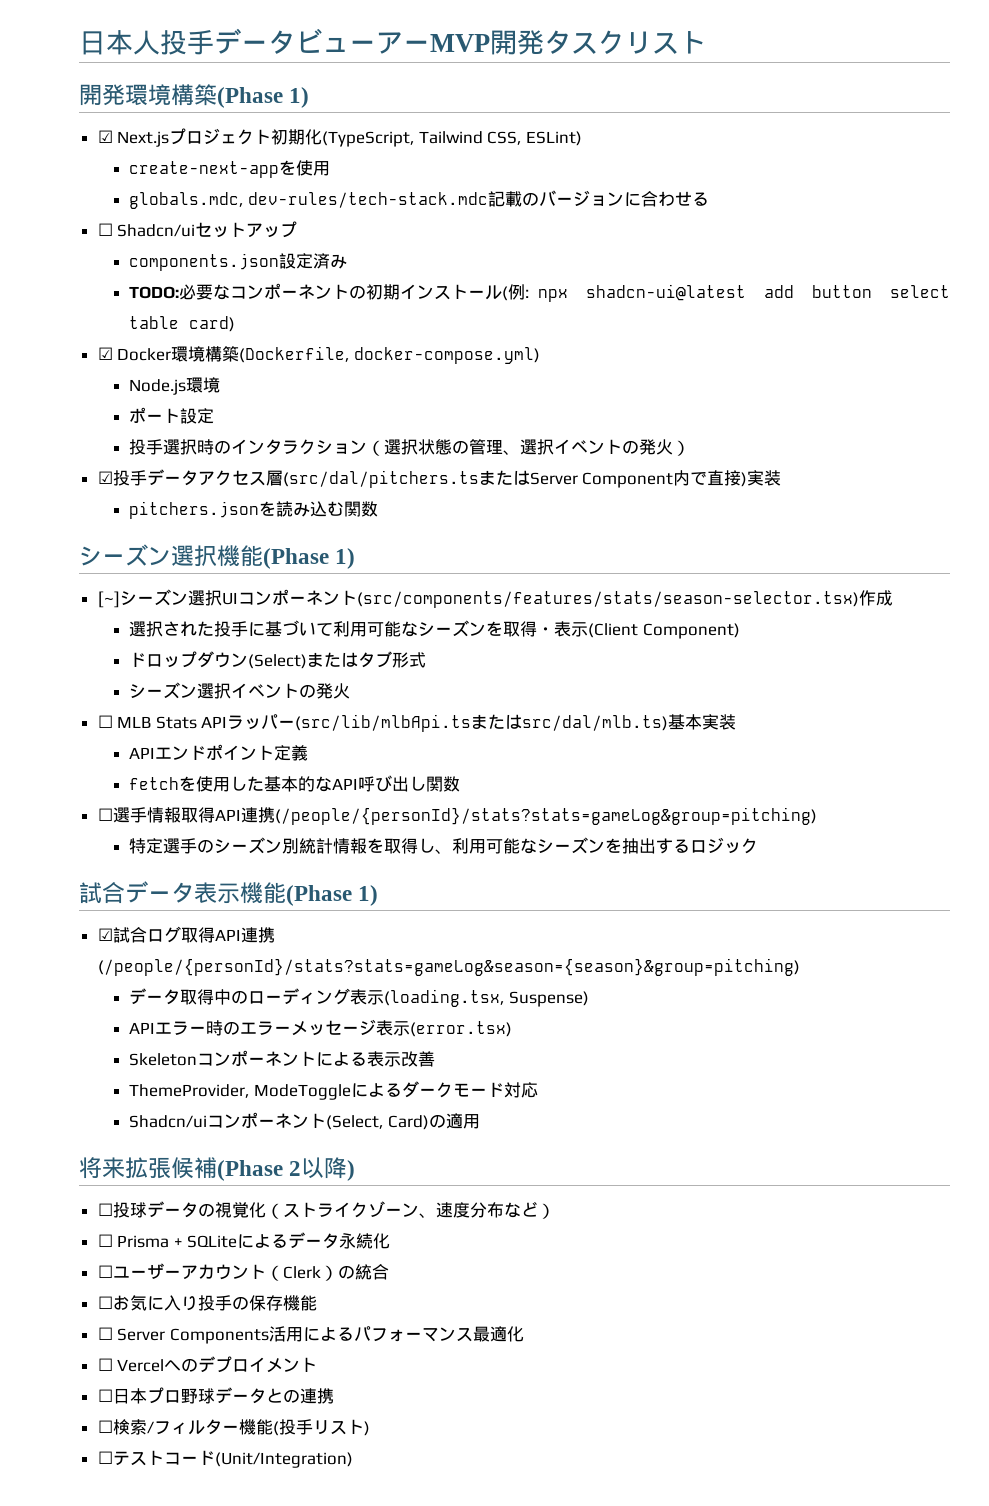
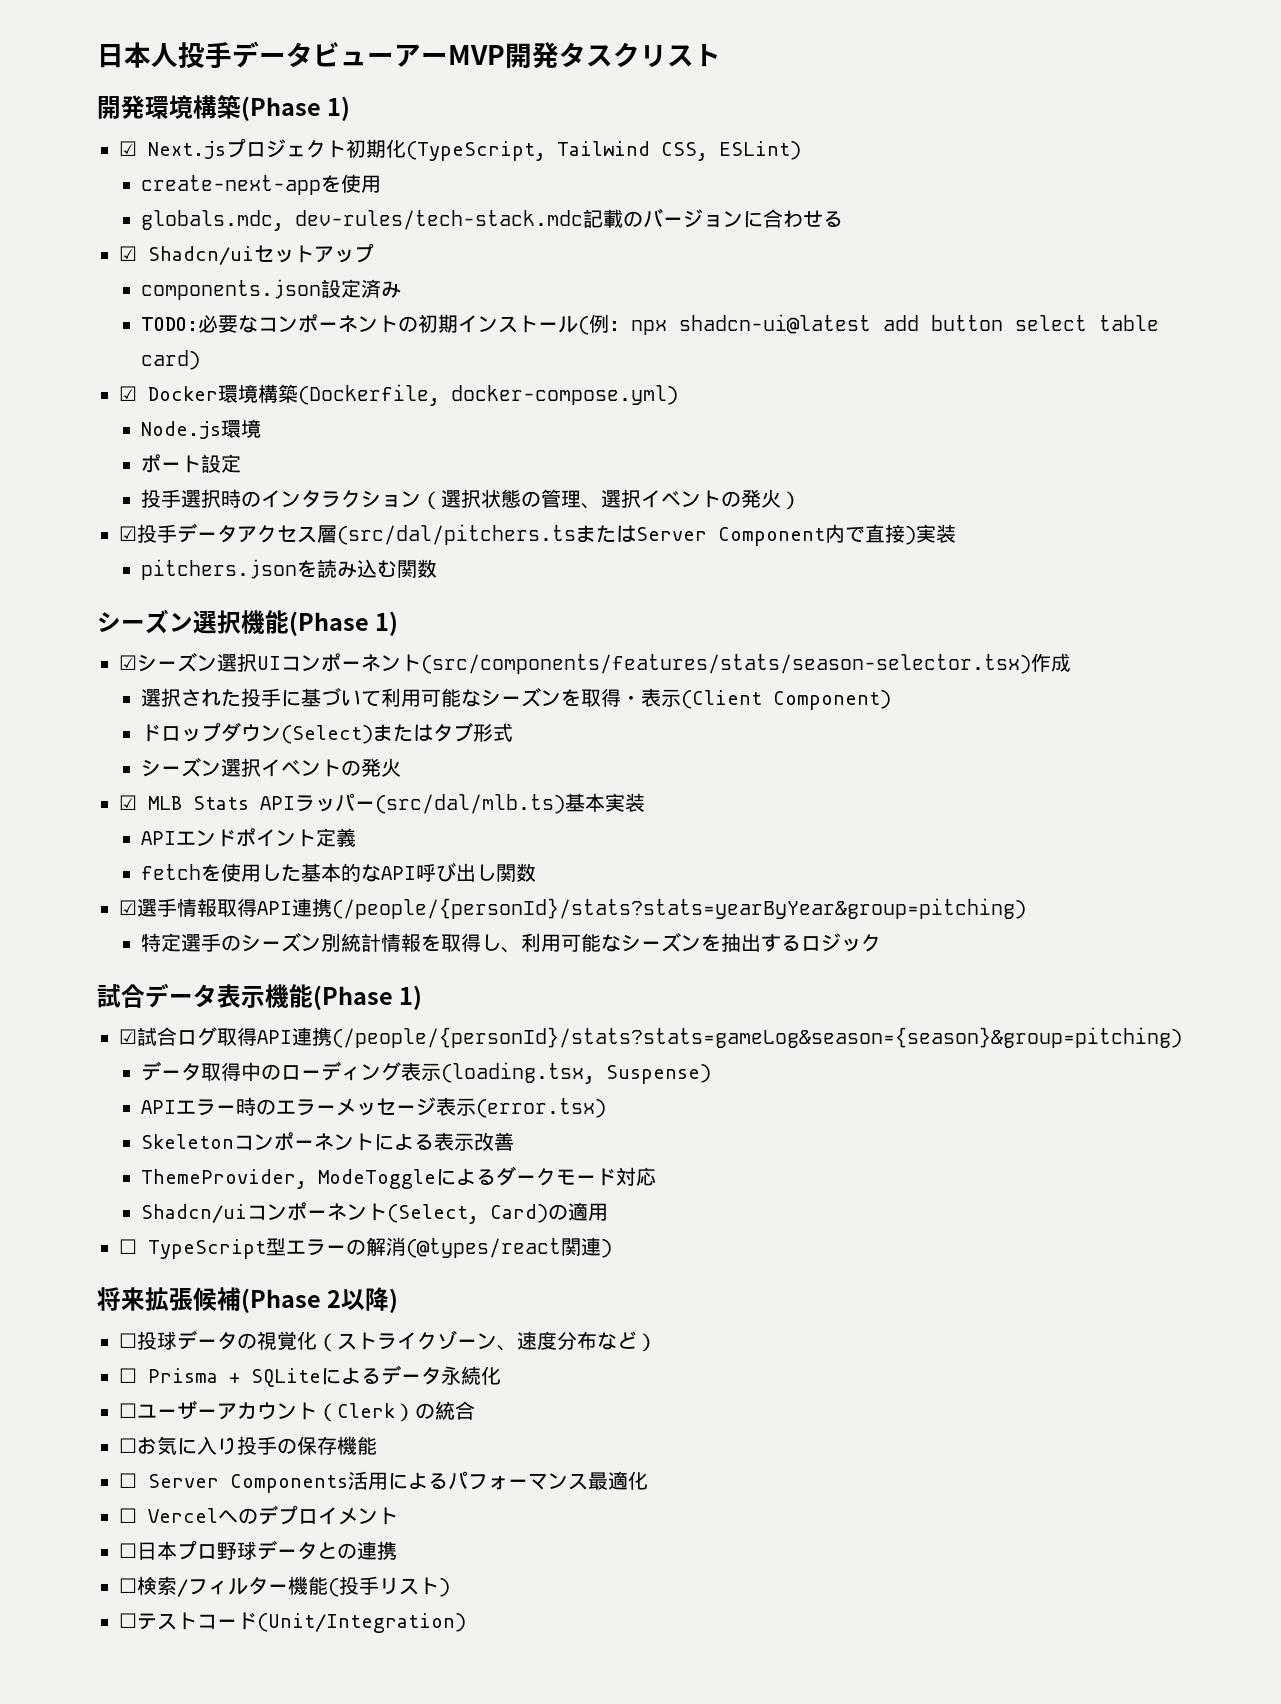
- ☐ Shadcn/uiセットアップ
+ ☑ Shadcn/uiセットアップ
- [~]シーズン選択UIコンポーネント(src/components/features/stats/season-selector.tsx)作成
+ ☑シーズン選択UIコンポーネント(src/components/features/stats/season-selector.tsx)作成
- ☐ MLB Stats APIラッパー(src/lib/mlbApi.tsまたはsrc/dal/mlb.ts)基本実装
+ ☑ MLB Stats APIラッパー(src/dal/mlb.ts)基本実装
- ☐選手情報取得API連携(/people/{personId}/stats?stats=gameLog&group=pitching)
+ ☑選手情報取得API連携(/people/{personId}/stats?stats=yearByYear&group=pitching)
+ ☐ TypeScript型エラーの解消(@types/react関連)

